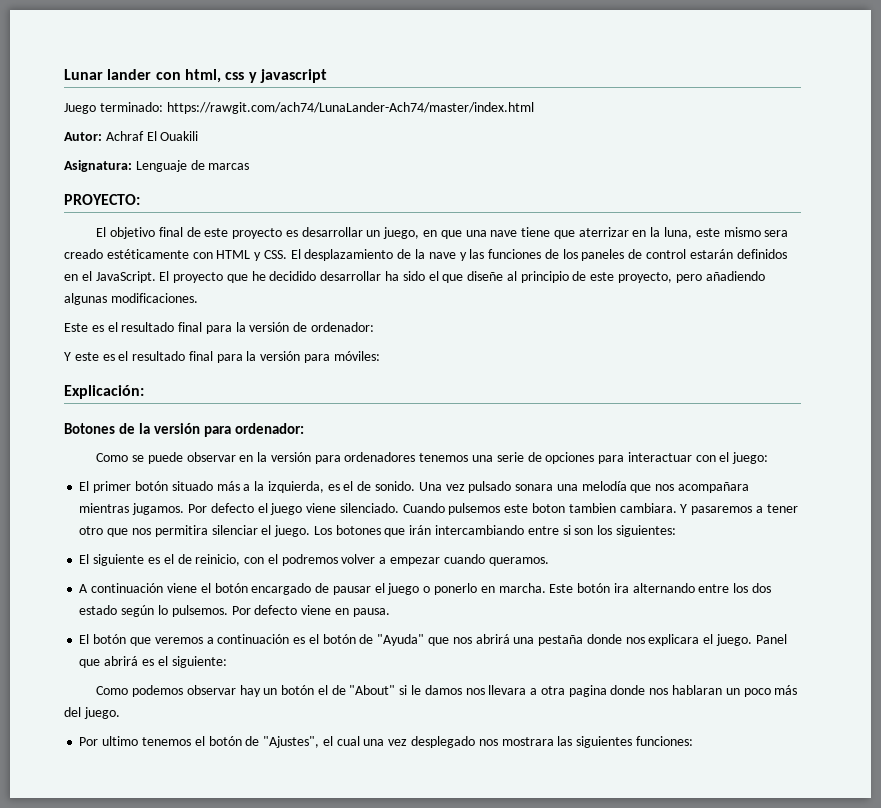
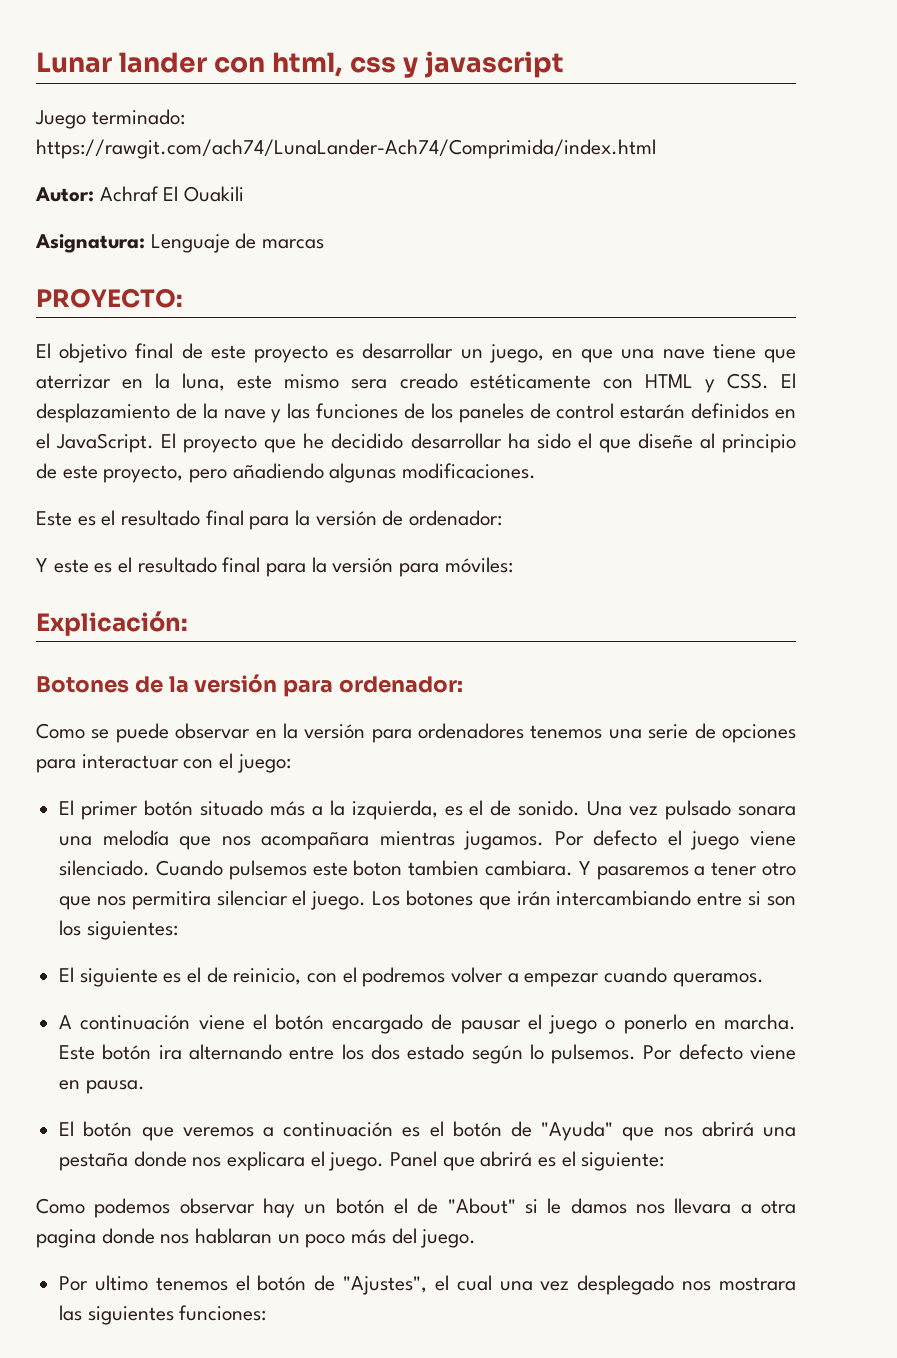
- Juego terminado: https://rawgit.com/ach74/LunaLander-Ach74/master/index.html
+ Juego terminado: https://rawgit.com/ach74/LunaLander-Ach74/Comprimida/index.html

